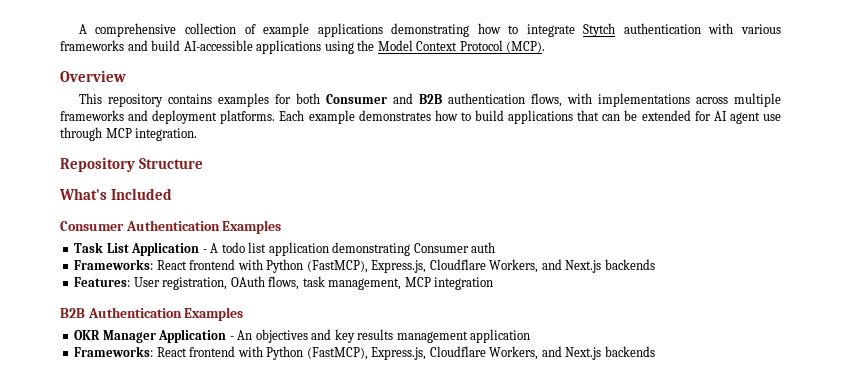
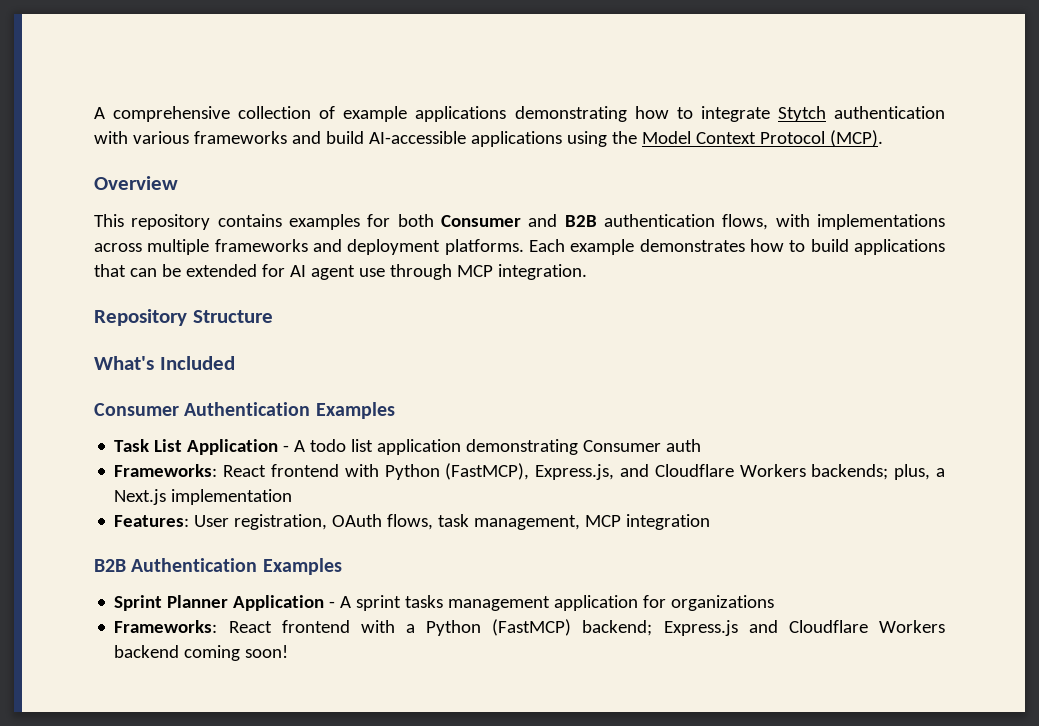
  Task List Application - A todo list application demonstrating Consumer auth
- Frameworks: React frontend with Python (FastMCP), Express.js, Cloudflare Workers, and Next.js backends
+ Frameworks: React frontend with Python (FastMCP), Express.js, and Cloudflare Workers backends; plus, a Next.js implementation
- OKR Manager Application - An objectives and key results management application
- Frameworks: React frontend with Python (FastMCP), Express.js, Cloudflare Workers, and Next.js backends
+ Sprint Planner Application - A sprint tasks management application for organizations
+ Frameworks: React frontend with a Python (FastMCP) backend; Express.js and Cloudflare Workers backend coming soon!

